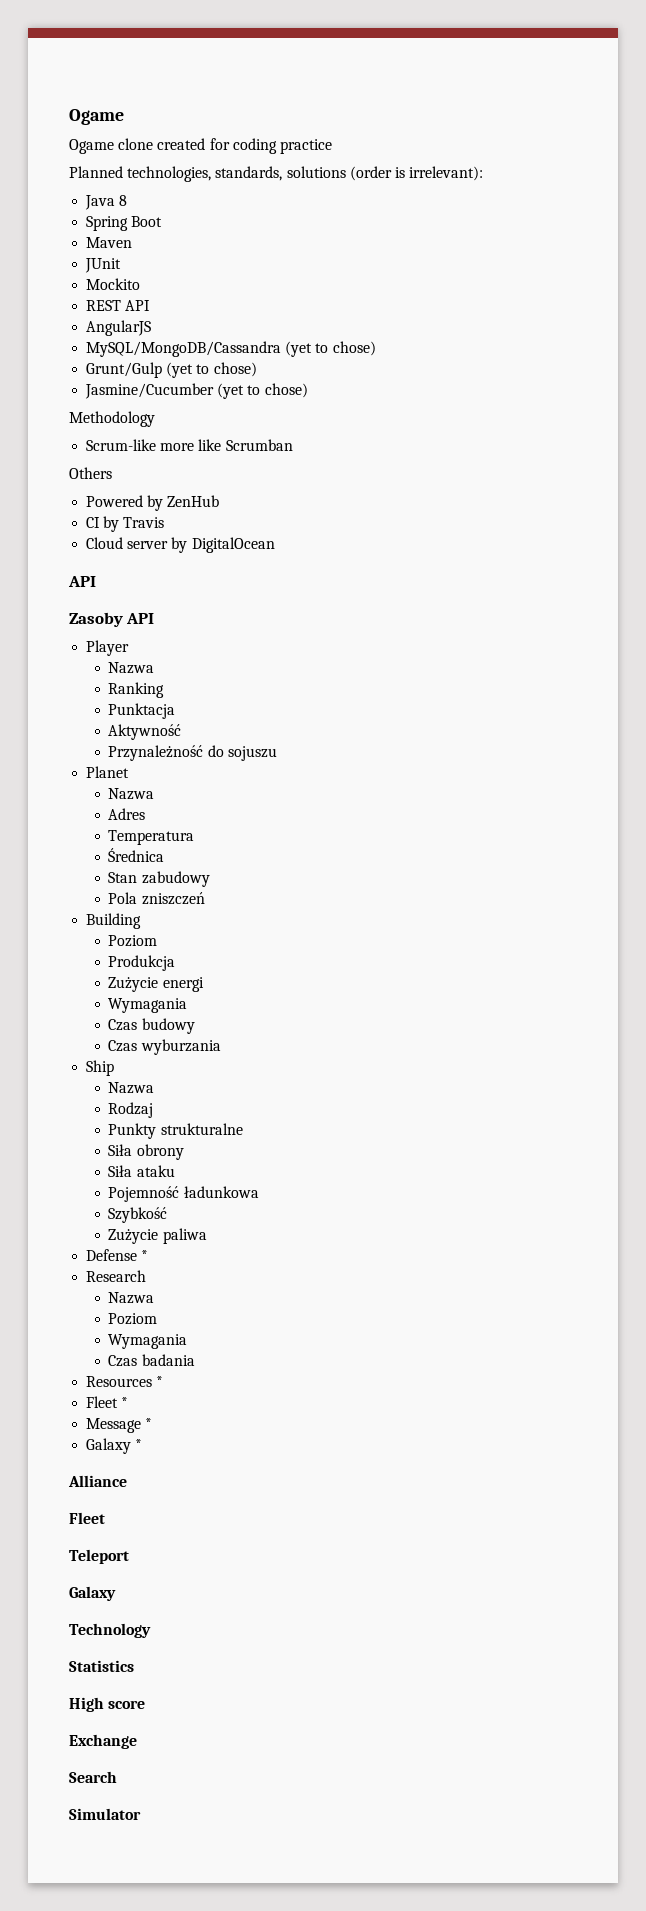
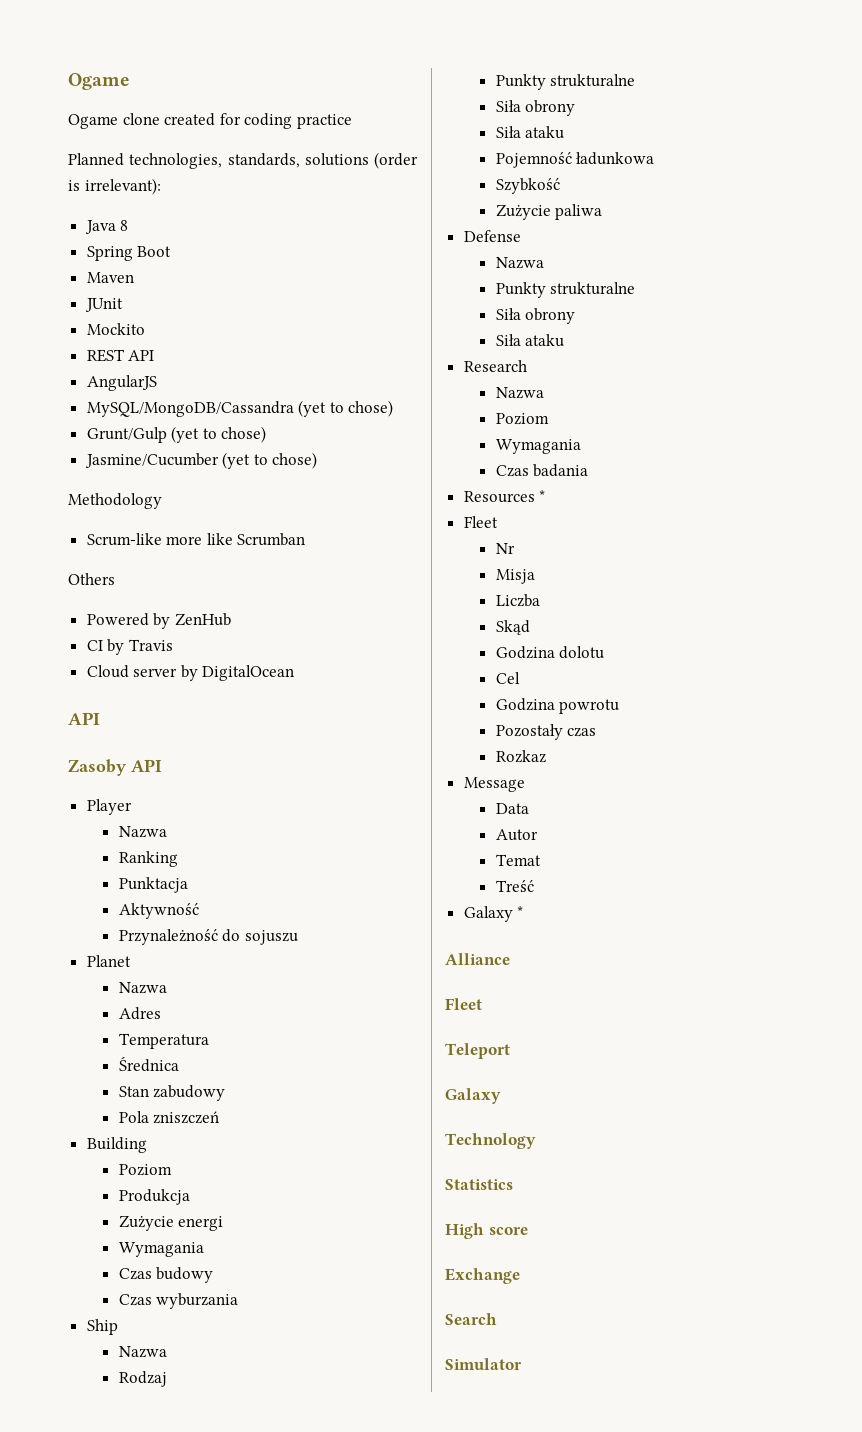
- Defense *
+ Defense
+ Nazwa
+ Punkty strukturalne
+ Siła obrony
+ Siła ataku
  Resources *
- Fleet *
- Message *
+ Fleet
+ Nr
+ Misja
+ Liczba
+ Skąd
+ Godzina dolotu
+ Cel
+ Godzina powrotu
+ Pozostały czas
+ Rozkaz
+ Message
+ Data
+ Autor
+ Temat
+ Treść

